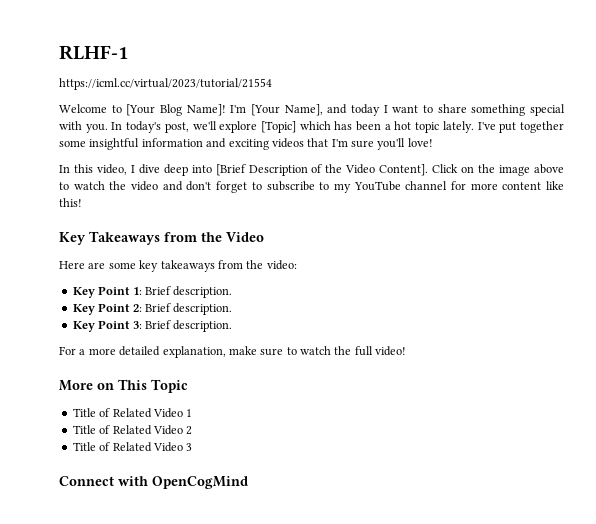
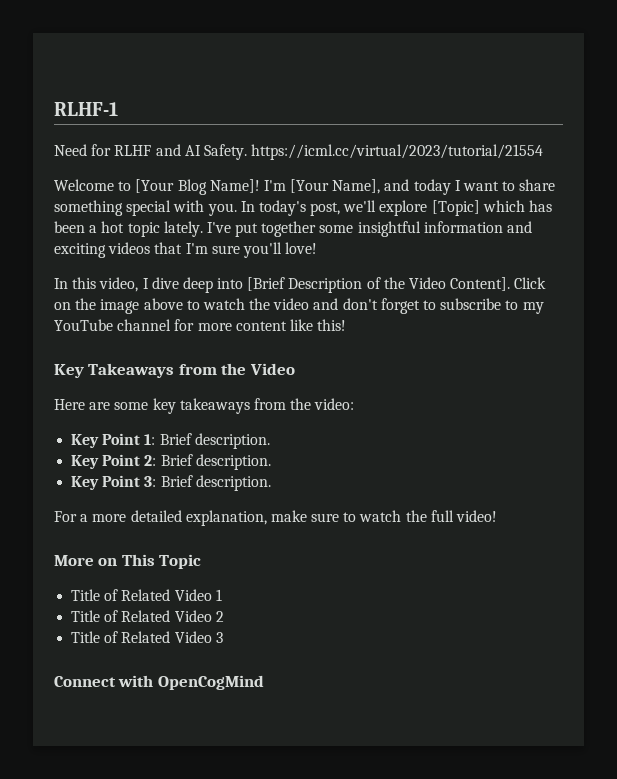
- https://icml.cc/virtual/2023/tutorial/21554
+ Need for RLHF and AI Safety. https://icml.cc/virtual/2023/tutorial/21554

